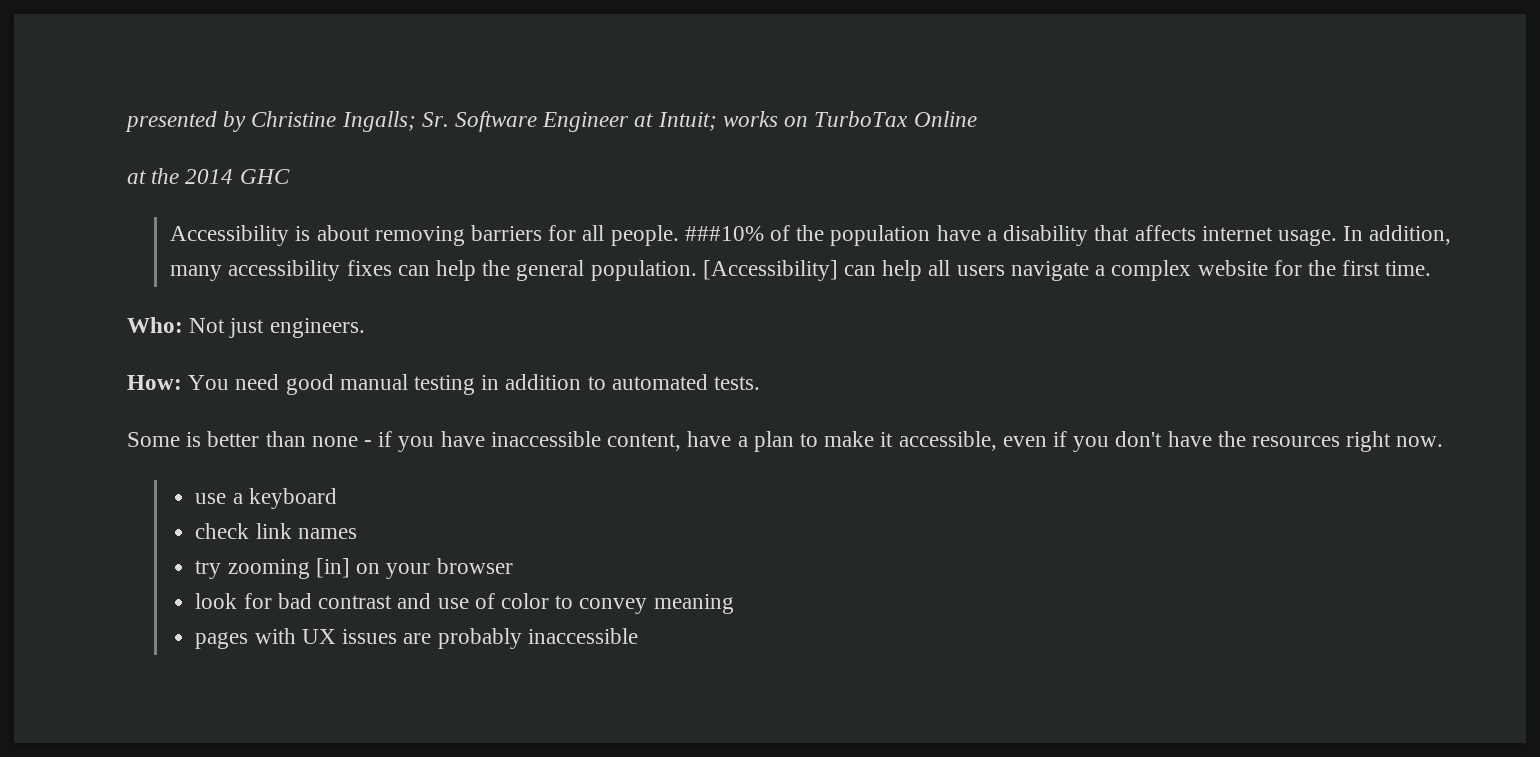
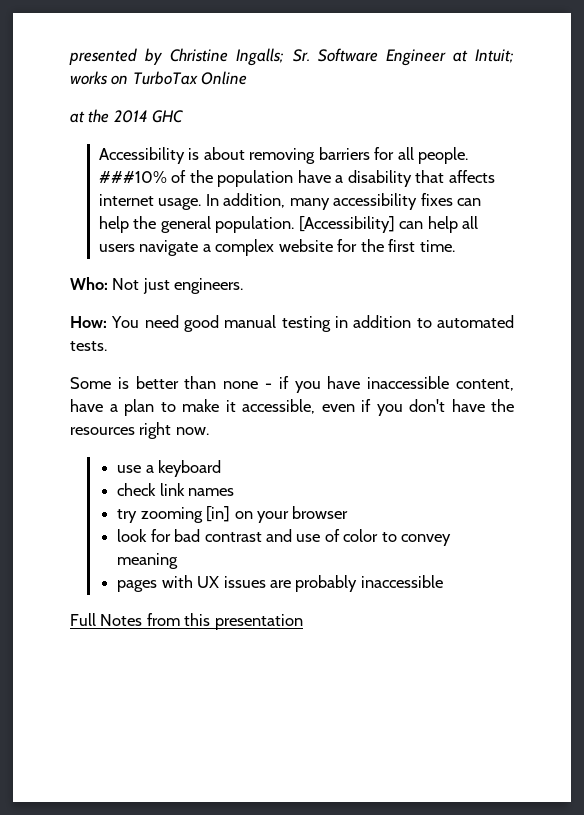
+ Full Notes from this presentation

